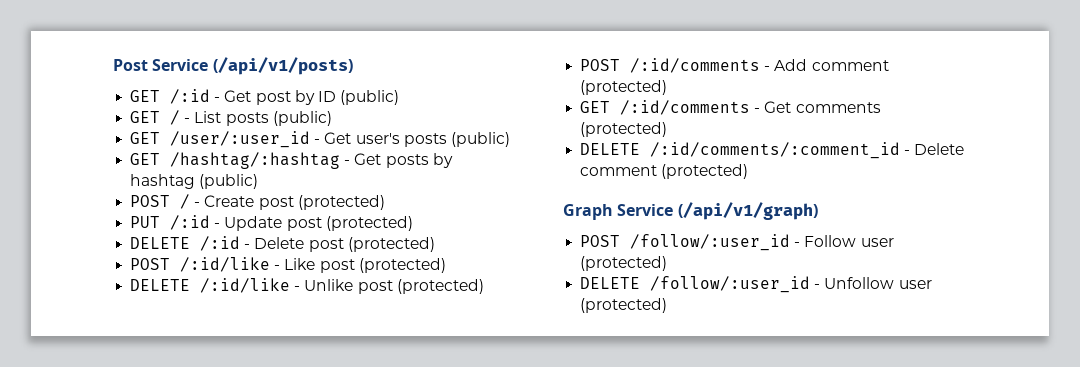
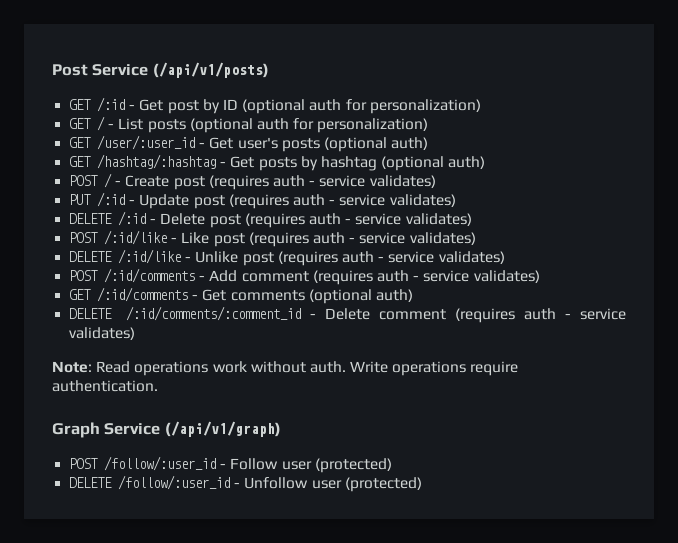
- GET /:id - Get post by ID (public)
+ GET /:id - Get post by ID (optional auth for personalization)
- GET / - List posts (public)
+ GET / - List posts (optional auth for personalization)
- GET /user/:user_id - Get user's posts (public)
+ GET /user/:user_id - Get user's posts (optional auth)
- GET /hashtag/:hashtag - Get posts by hashtag (public)
+ GET /hashtag/:hashtag - Get posts by hashtag (optional auth)
- POST / - Create post (protected)
+ POST / - Create post (requires auth - service validates)
- PUT /:id - Update post (protected)
+ PUT /:id - Update post (requires auth - service validates)
- DELETE /:id - Delete post (protected)
+ DELETE /:id - Delete post (requires auth - service validates)
- POST /:id/like - Like post (protected)
+ POST /:id/like - Like post (requires auth - service validates)
- DELETE /:id/like - Unlike post (protected)
+ DELETE /:id/like - Unlike post (requires auth - service validates)
- POST /:id/comments - Add comment (protected)
+ POST /:id/comments - Add comment (requires auth - service validates)
- GET /:id/comments - Get comments (protected)
+ GET /:id/comments - Get comments (optional auth)
- DELETE /:id/comments/:comment_id - Delete comment (protected)
+ DELETE /:id/comments/:comment_id - Delete comment (requires auth - service validates)
+ Note: Read operations work without auth. Write operations require authentication.

